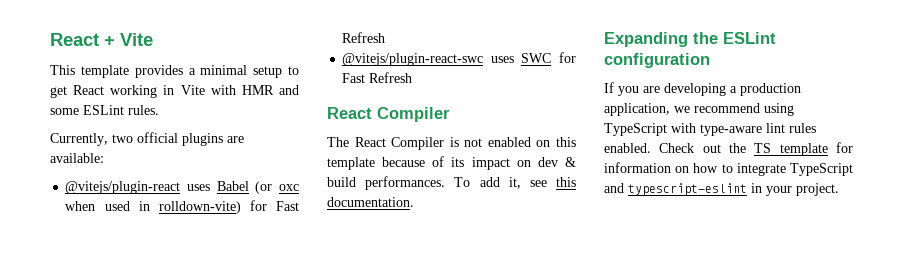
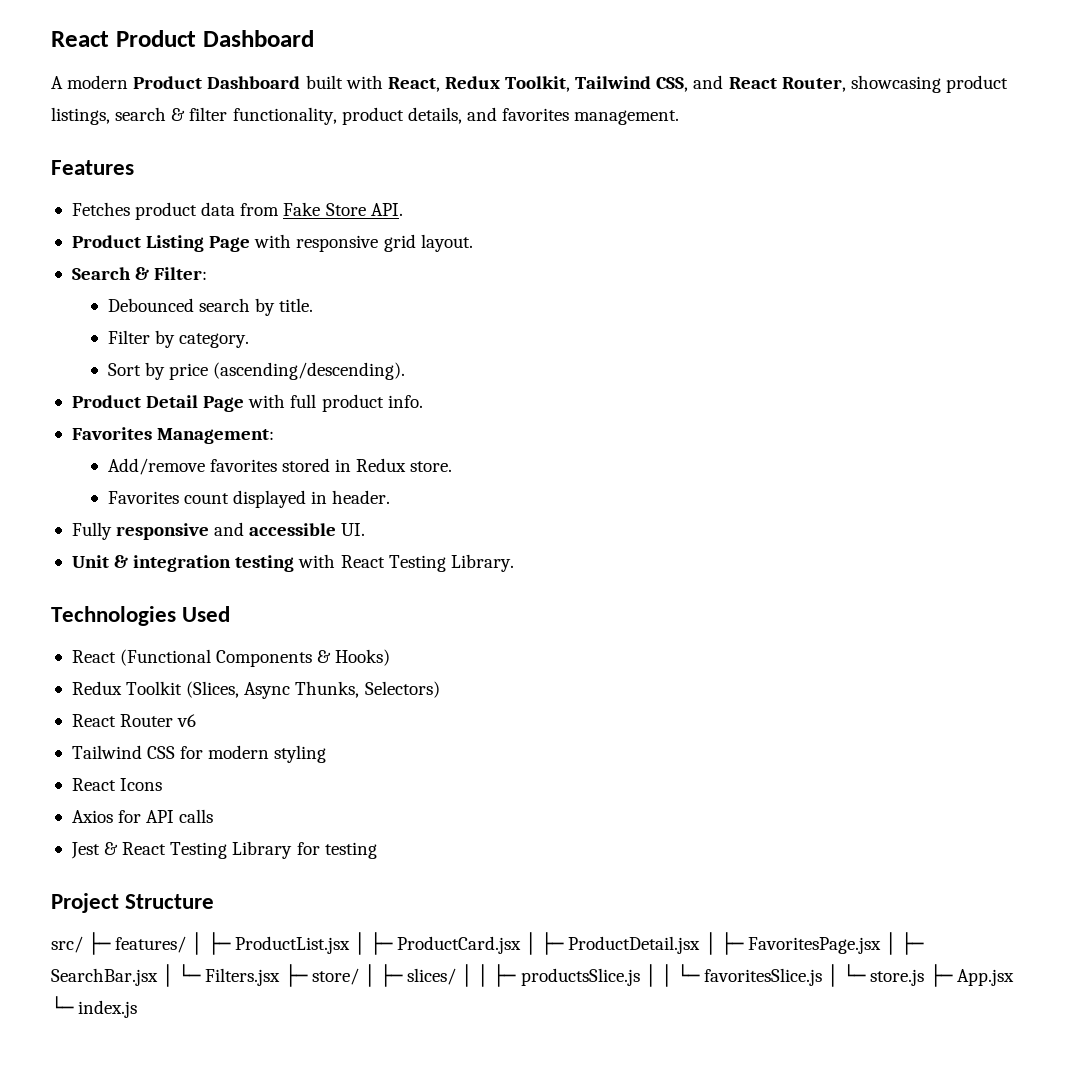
- React + Vite
- This template provides a minimal setup to get React working in Vite with HMR and some ESLint rules.
- Currently, two official plugins are available:
- @vitejs/plugin-react uses Babel (or oxc when used in rolldown-vite) for Fast Refresh
- @vitejs/plugin-react-swc uses SWC for Fast Refresh
- React Compiler
- The React Compiler is not enabled on this template because of its impact on dev & build performances. To add it, see this documentation.
- Expanding the ESLint configuration
- If you are developing a production application, we recommend using TypeScript with type-aware lint rules enabled. Check out the TS template for information on how to integrate TypeScript and typescript-eslint in your project.
+ React Product Dashboard
+ A modern Product Dashboard built with React, Redux Toolkit, Tailwind CSS, and React Router, showcasing product listings, search & filter functionality, product details, and favorites management.
+ Features
+ Fetches product data from Fake Store API.
+ Product Listing Page with responsive grid layout.
+ Search & Filter:
+ Debounced search by title.
+ Filter by category.
+ Sort by price (ascending/descending).
+ Product Detail Page with full product info.
+ Favorites Management:
+ Add/remove favorites stored in Redux store.
+ Favorites count displayed in header.
+ Fully responsive and accessible UI.
+ Unit & integration testing with React Testing Library.
+ Technologies Used
+ React (Functional Components & Hooks)
+ Redux Toolkit (Slices, Async Thunks, Selectors)
+ React Router v6
+ Tailwind CSS for modern styling
+ React Icons
+ Axios for API calls
+ Jest & React Testing Library for testing
+ Project Structure
+ src/ ├─ features/ │ ├─ ProductList.jsx │ ├─ ProductCard.jsx │ ├─ ProductDetail.jsx │ ├─ FavoritesPage.jsx │ ├─ SearchBar.jsx │ └─ Filters.jsx ├─ store/ │ ├─ slices/ │ │ ├─ productsSlice.js │ │ └─ favoritesSlice.js │ └─ store.js ├─ App.jsx └─ index.js

